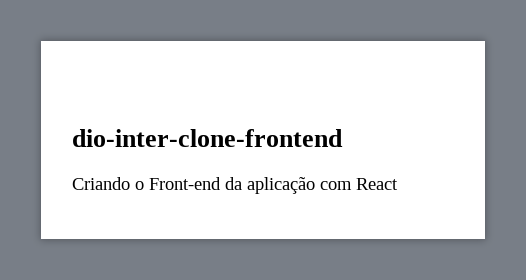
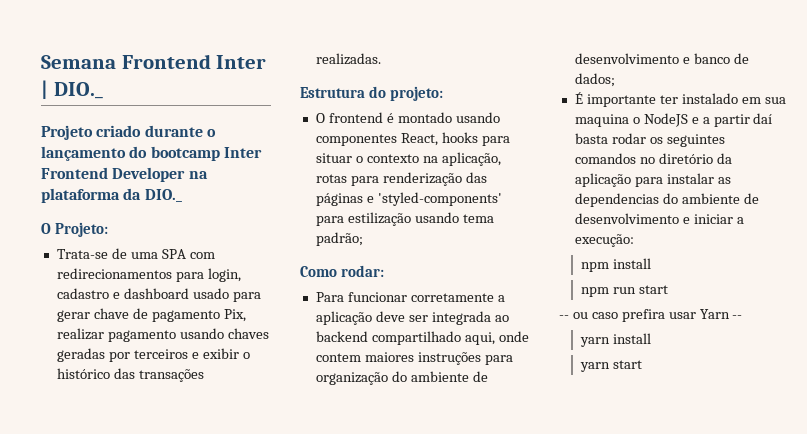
- dio-inter-clone-frontend
- Criando o Front-end da aplicação com React
+ Semana Frontend Inter | DIO._
+ Projeto criado durante o lançamento do bootcamp Inter Frontend Developer na plataforma da DIO._
+ O Projeto:
+ Trata-se de uma SPA com redirecionamentos para login, cadastro e dashboard usado para gerar chave de pagamento Pix, realizar pagamento usando chaves geradas por terceiros e exibir o histórico das transações realizadas.
+ Estrutura do projeto:
+ O frontend é montado usando componentes React, hooks para situar o contexto na aplicação, rotas para renderização das páginas e 'styled-components' para estilização usando tema padrão;
+ Como rodar:
+ Para funcionar corretamente a aplicação deve ser integrada ao backend compartilhado aqui, onde contem maiores instruções para organização do ambiente de desenvolvimento e banco de dados;
+ É importante ter instalado em sua maquina o NodeJS e a partir daí basta rodar os seguintes comandos no diretório da aplicação para instalar as dependencias do ambiente de desenvolvimento e iniciar a execução:
+ npm install
+ npm run start
+ -- ou caso prefira usar Yarn --
+ yarn install
+ yarn start

